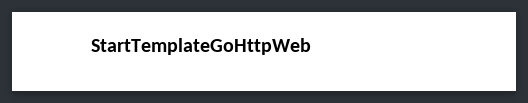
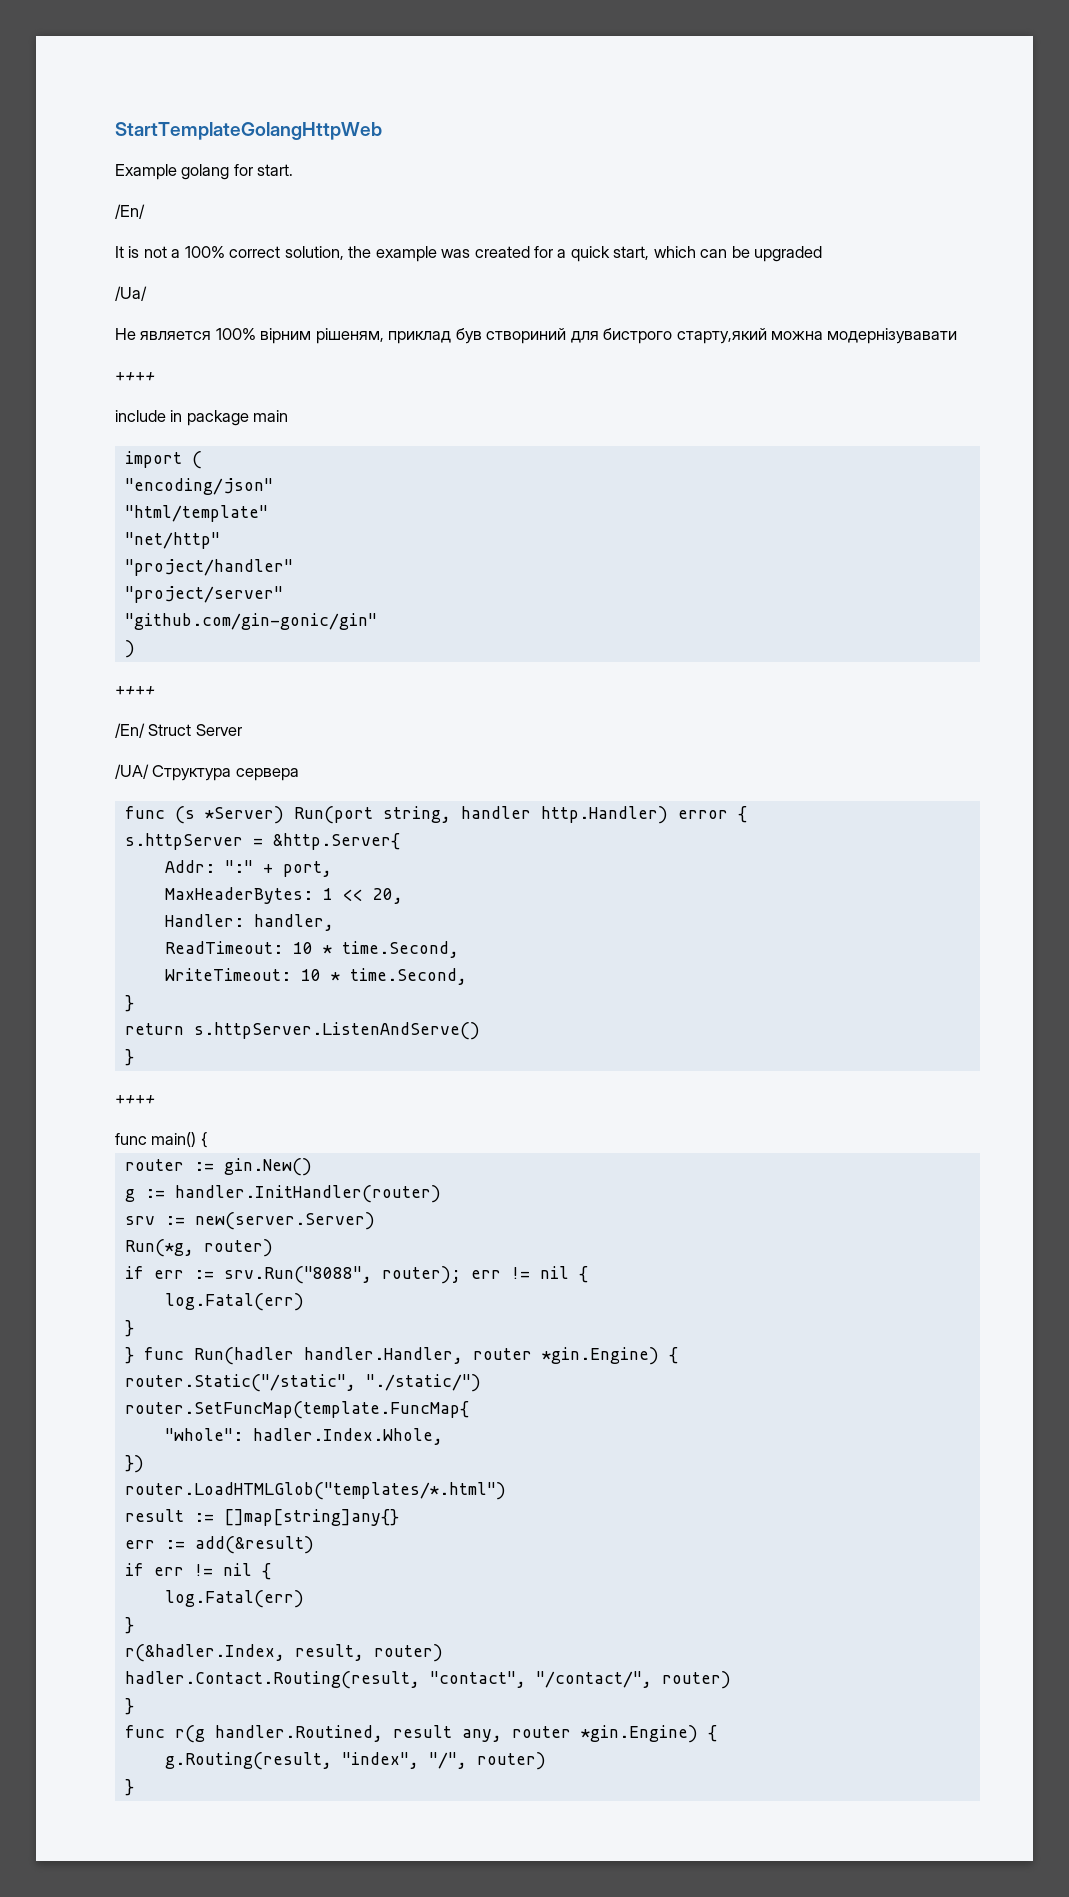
- StartTemplateGoHttpWeb
+ StartTemplateGolangHttpWeb
+ Example golang for start.
+ /En/
+ It is not a 100% correct solution, the example was created for a quick start, which can be upgraded
+ /Ua/
+ Не является 100% вірним рішеням, приклад був створиний для бистрого старту,який можна модернізувавати
+ ++++
+ include in package main
+ import (
+ "encoding/json"
+ "html/template"
+ "net/http"
+ "project/handler"
+ "project/server"
+ "github.com/gin-gonic/gin"
+ )
+ ++++
+ /En/ Struct Server
+ /UA/ Структура сервера
+ func (s *Server) Run(port string, handler http.Handler) error {
+ s.httpServer = &http.Server{
+ Addr: ":" + port,
+ MaxHeaderBytes: 1 << 20,
+ Handler: handler,
+ ReadTimeout: 10 * time.Second,
+ WriteTimeout: 10 * time.Second,
+ }
+ return s.httpServer.ListenAndServe()
+ }
+ ++++
+ func main() {
+ router := gin.New()
+ g := handler.InitHandler(router)
+ srv := new(server.Server)
+ Run(*g, router)
+ if err := srv.Run("8088", router); err != nil {
+ log.Fatal(err)
+ }
+ } func Run(hadler handler.Handler, router *gin.Engine) {
+ router.Static("/static", "./static/")
+ router.SetFuncMap(template.FuncMap{
+ "whole": hadler.Index.Whole,
+ })
+ router.LoadHTMLGlob("templates/*.html")
+ result := []map[string]any{}
+ err := add(&result)
+ if err != nil {
+ log.Fatal(err)
+ }
+ r(&hadler.Index, result, router)
+ hadler.Contact.Routing(result, "contact", "/contact/", router)
+ }
+ func r(g handler.Routined, result any, router *gin.Engine) {
+ g.Routing(result, "index", "/", router)
+ }

